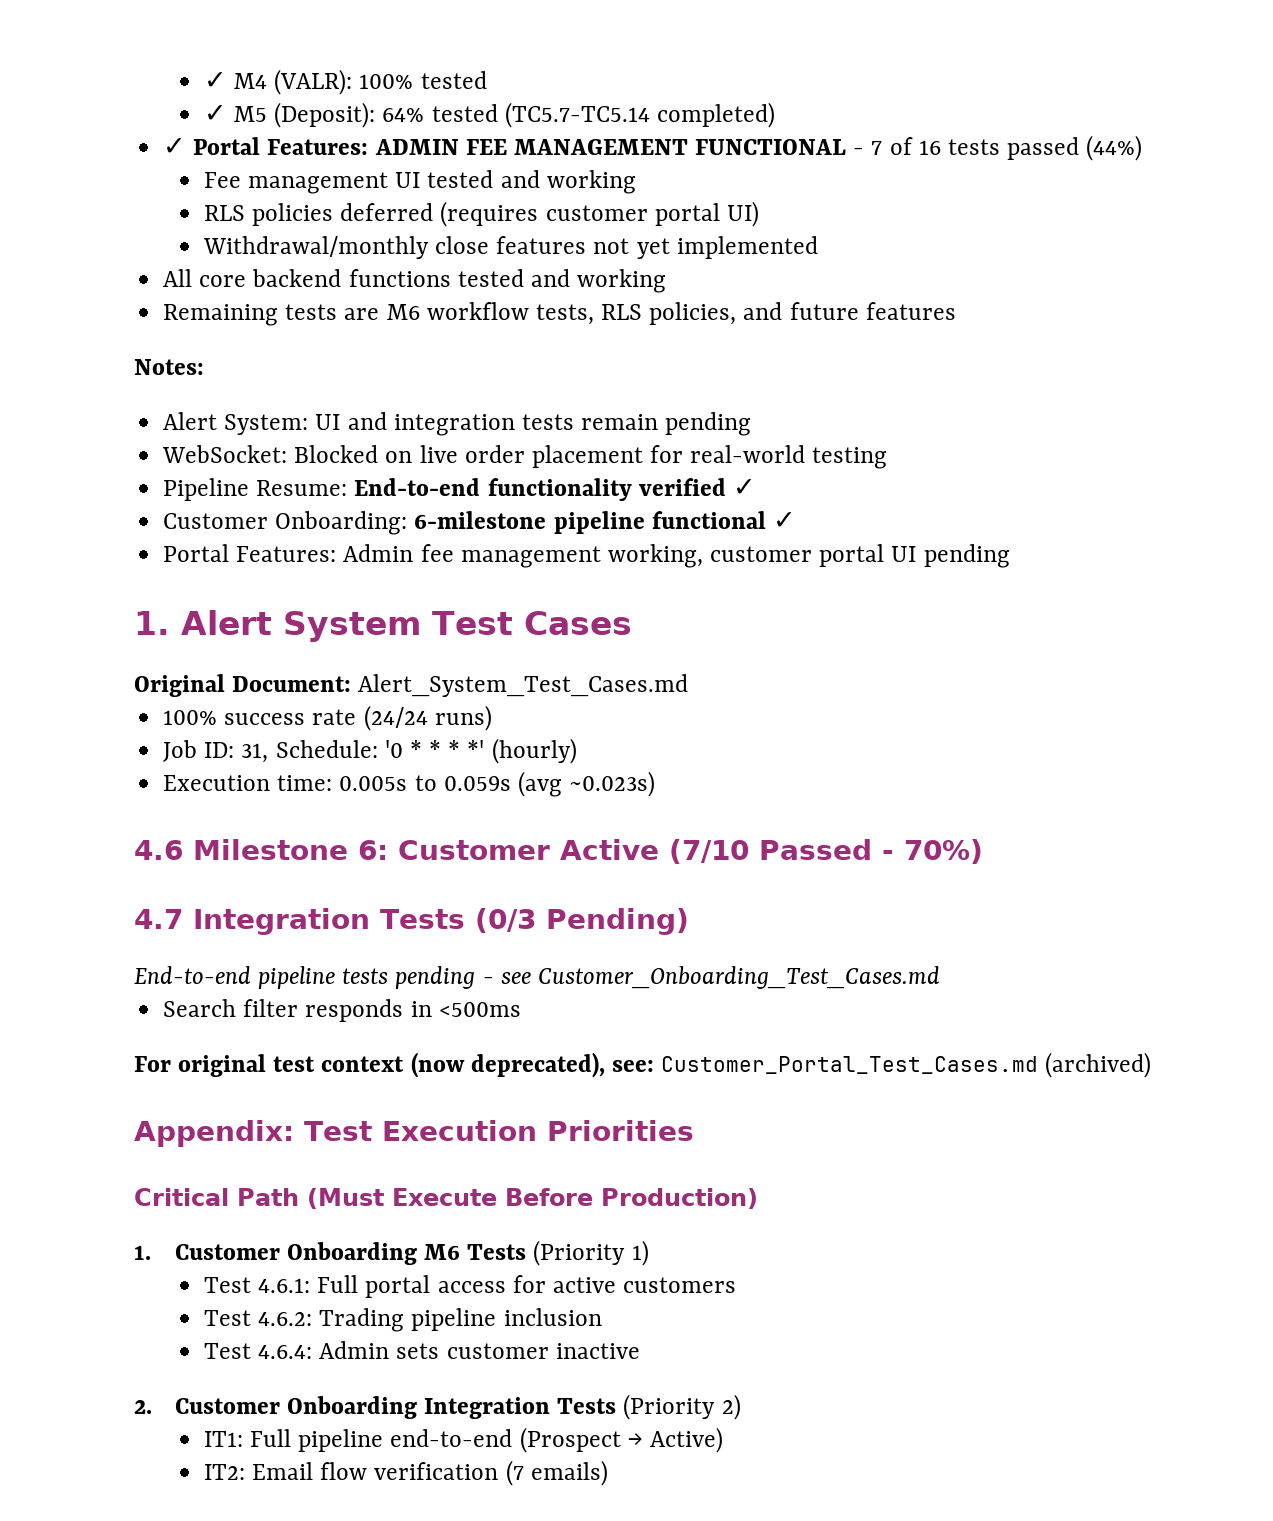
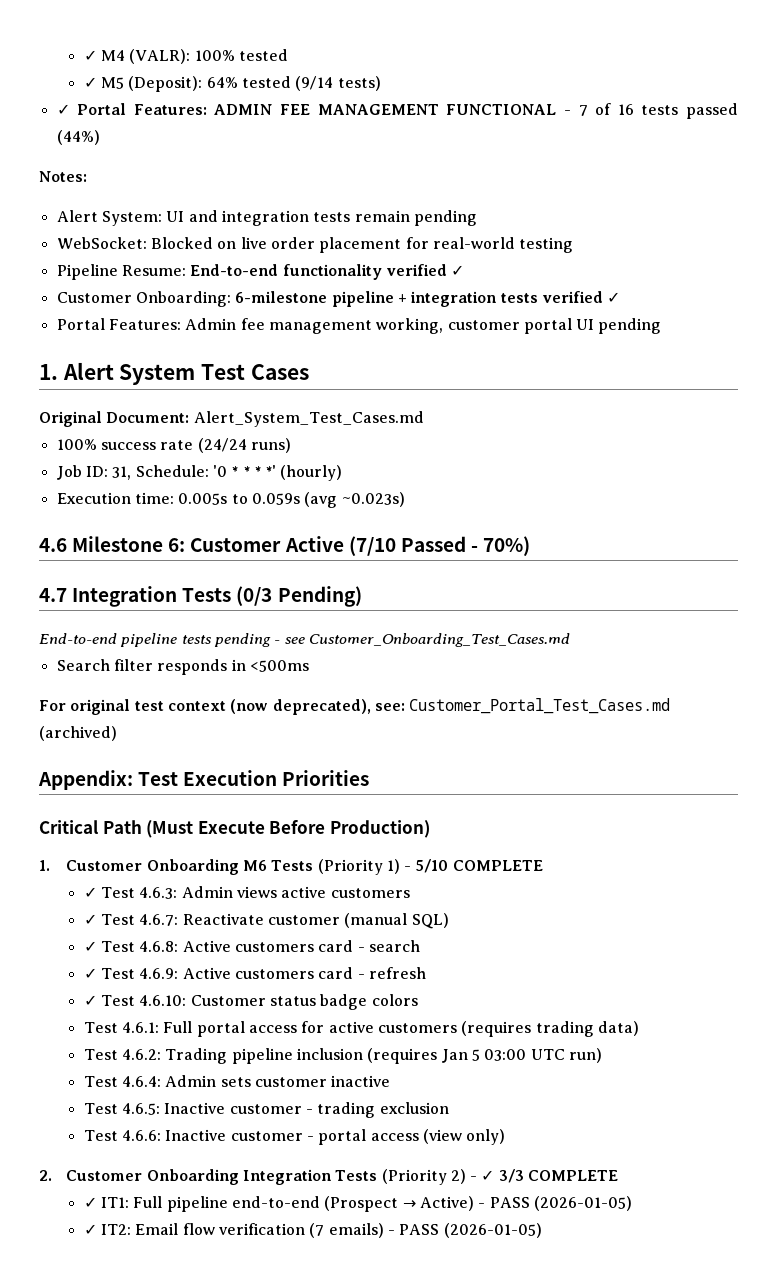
- ✓ M5 (Deposit): 64% tested (TC5.7-TC5.14 completed)
+ ✓ M5 (Deposit): 64% tested (9/14 tests)
- Fee management UI tested and working
- RLS policies deferred (requires customer portal UI)
- Withdrawal/monthly close features not yet implemented
- All core backend functions tested and working
- Remaining tests are M6 workflow tests, RLS policies, and future features
- Customer Onboarding: 6-milestone pipeline functional ✓
+ Customer Onboarding: 6-milestone pipeline + integration tests verified ✓
- 1. Customer Onboarding M6 Tests (Priority 1)
+ 1. Customer Onboarding M6 Tests (Priority 1) - 5/10 COMPLETE
+ ✓ Test 4.6.3: Admin views active customers
+ ✓ Test 4.6.7: Reactivate customer (manual SQL)
+ ✓ Test 4.6.8: Active customers card - search
+ ✓ Test 4.6.9: Active customers card - refresh
+ ✓ Test 4.6.10: Customer status badge colors
- Test 4.6.1: Full portal access for active customers
+ Test 4.6.1: Full portal access for active customers (requires trading data)
- Test 4.6.2: Trading pipeline inclusion
+ Test 4.6.2: Trading pipeline inclusion (requires Jan 5 03:00 UTC run)
+ Test 4.6.5: Inactive customer - trading exclusion
+ Test 4.6.6: Inactive customer - portal access (view only)
- 2. Customer Onboarding Integration Tests (Priority 2)
- IT1: Full pipeline end-to-end (Prospect → Active)
- IT2: Email flow verification (7 emails)
+ 2. Customer Onboarding Integration Tests (Priority 2) - ✓ 3/3 COMPLETE
+ ✓ IT1: Full pipeline end-to-end (Prospect → Active) - PASS (2026-01-05)
+ ✓ IT2: Email flow verification (7 emails) - PASS (2026-01-05)

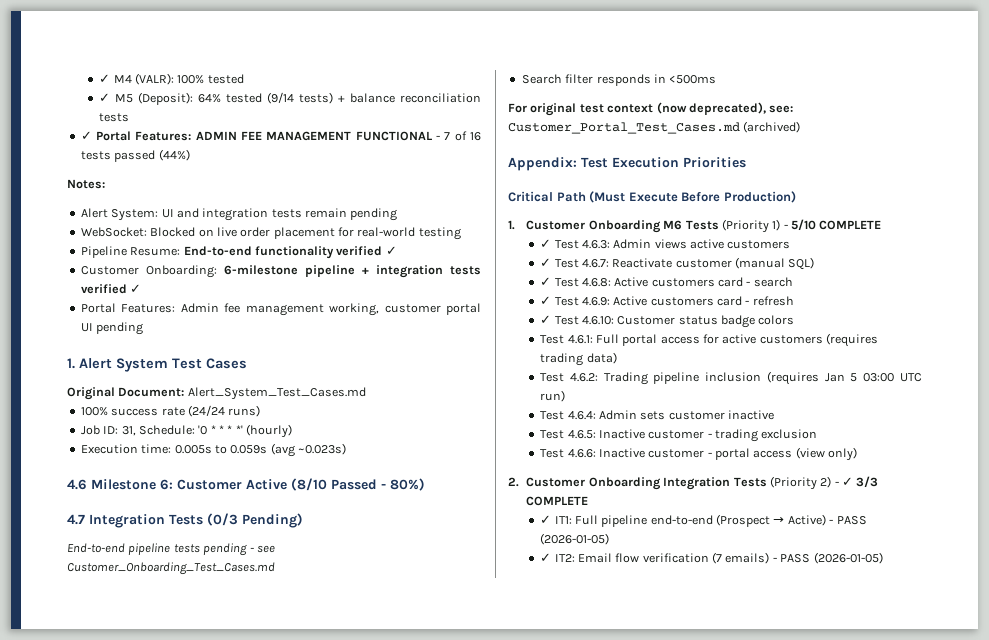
- ✓ M5 (Deposit): 64% tested (9/14 tests)
+ ✓ M5 (Deposit): 64% tested (9/14 tests) + balance reconciliation tests
- 4.6 Milestone 6: Customer Active (7/10 Passed - 70%)
+ 4.6 Milestone 6: Customer Active (8/10 Passed - 80%)

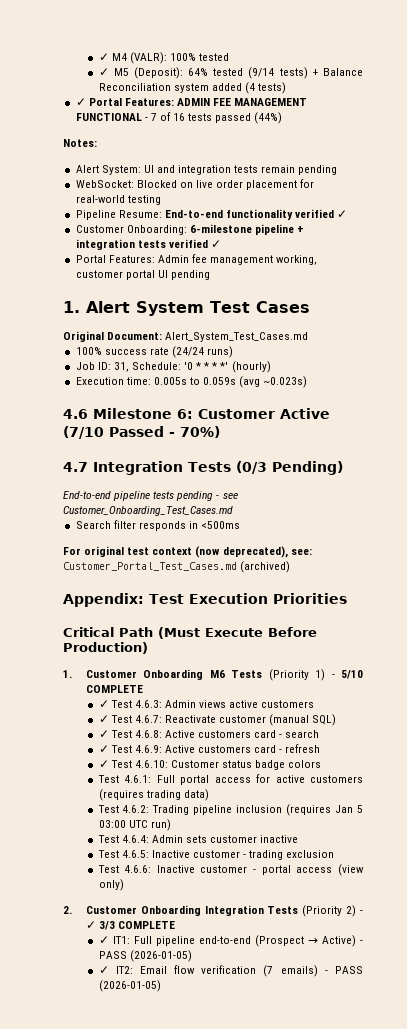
- ✓ M5 (Deposit): 64% tested (9/14 tests) + balance reconciliation tests
+ ✓ M5 (Deposit): 64% tested (9/14 tests) + Balance Reconciliation system added (4 tests)
- 4.6 Milestone 6: Customer Active (8/10 Passed - 80%)
+ 4.6 Milestone 6: Customer Active (7/10 Passed - 70%)

